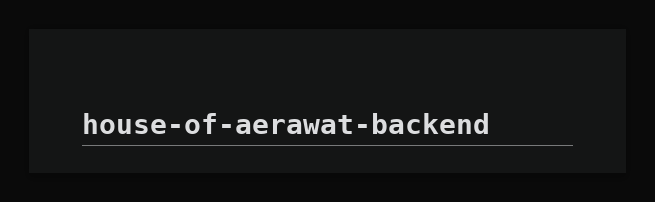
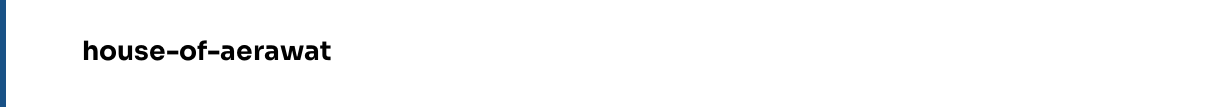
- house-of-aerawat-backend
+ house-of-aerawat

